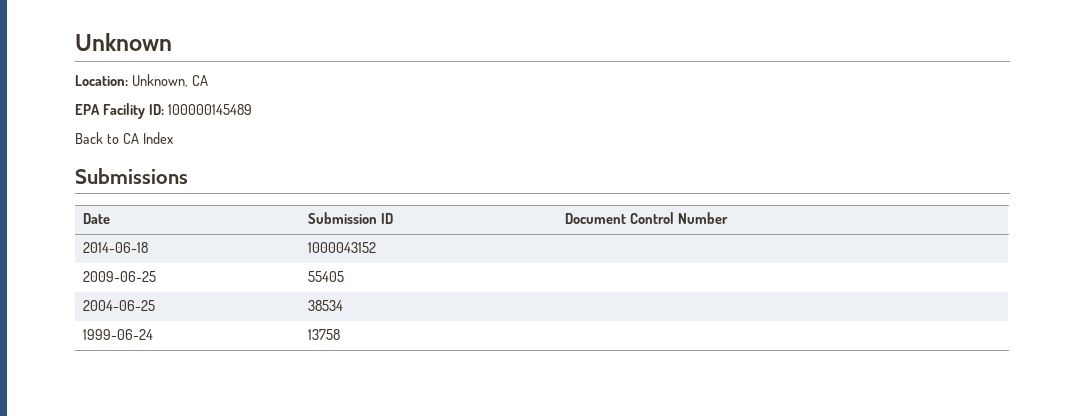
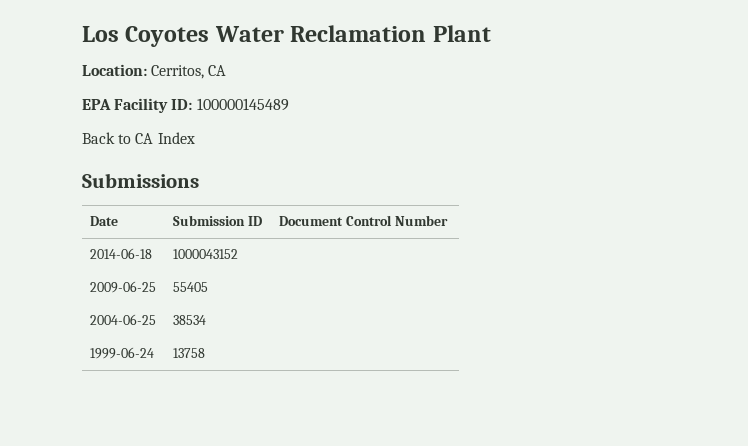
- Unknown
+ Los Coyotes Water Reclamation Plant
- Location: Unknown, CA
+ Location: Cerritos, CA

